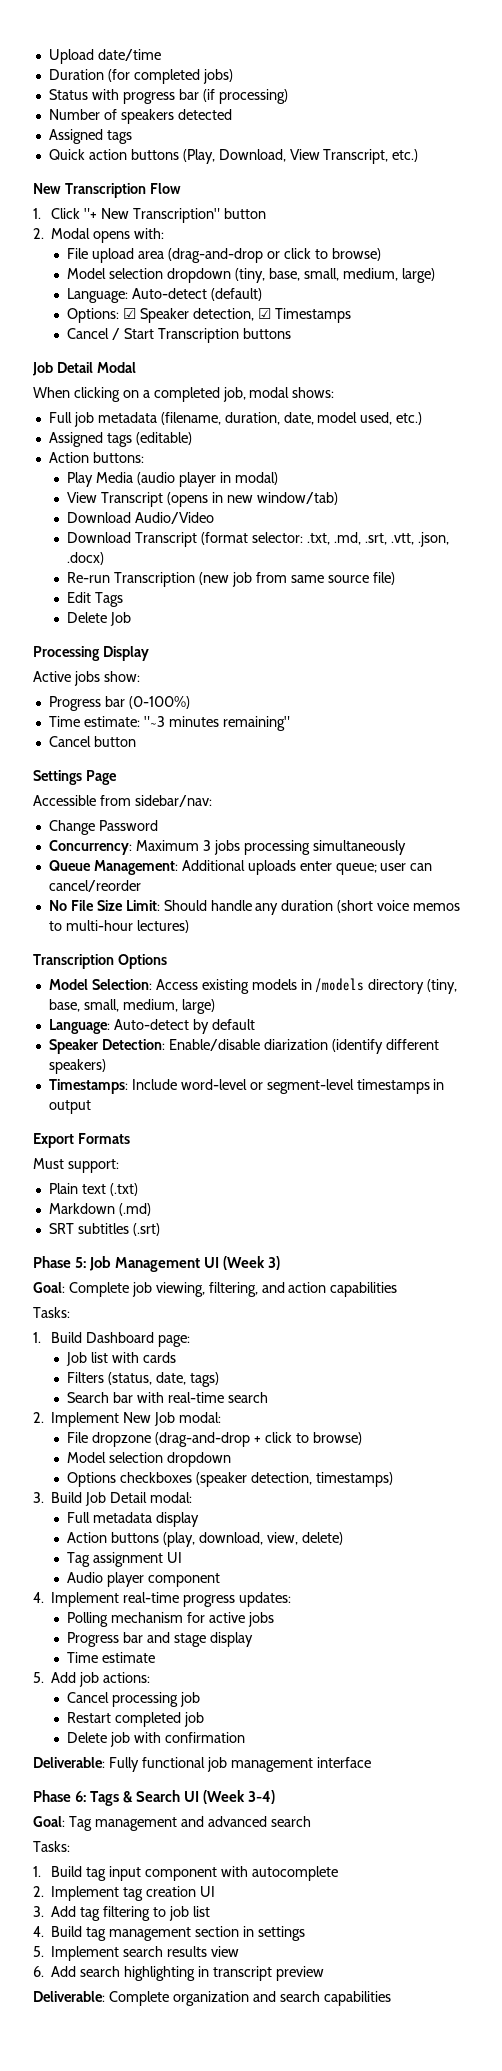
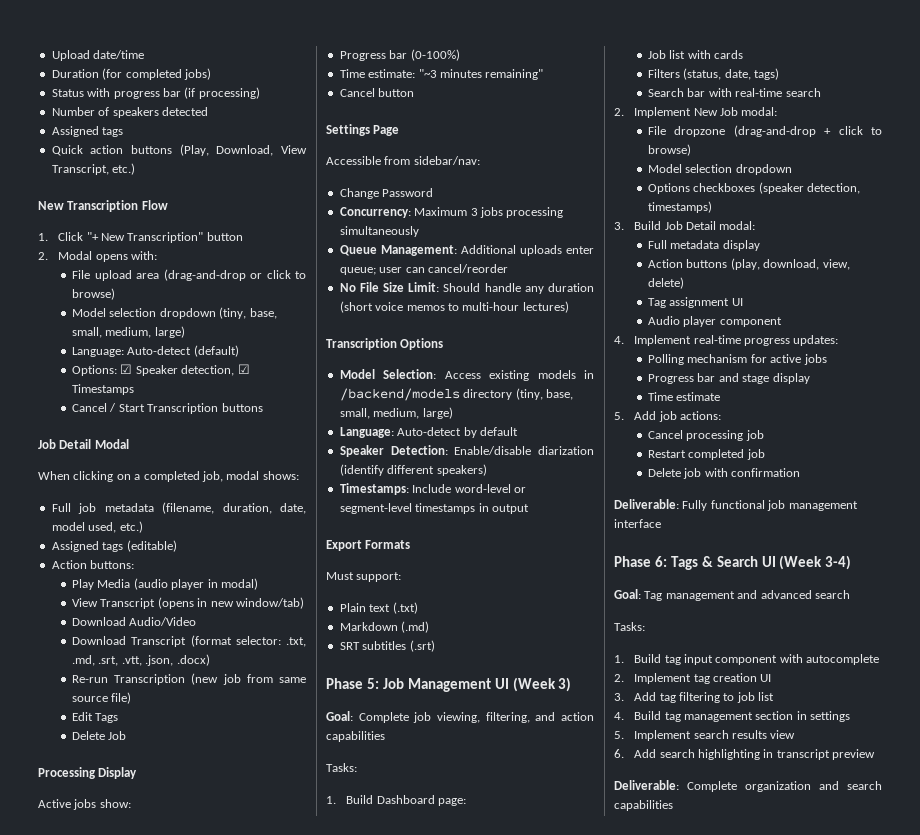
- Model Selection: Access existing models in /models directory (tiny, base, small, medium, large)
+ Model Selection: Access existing models in /backend/models directory (tiny, base, small, medium, large)

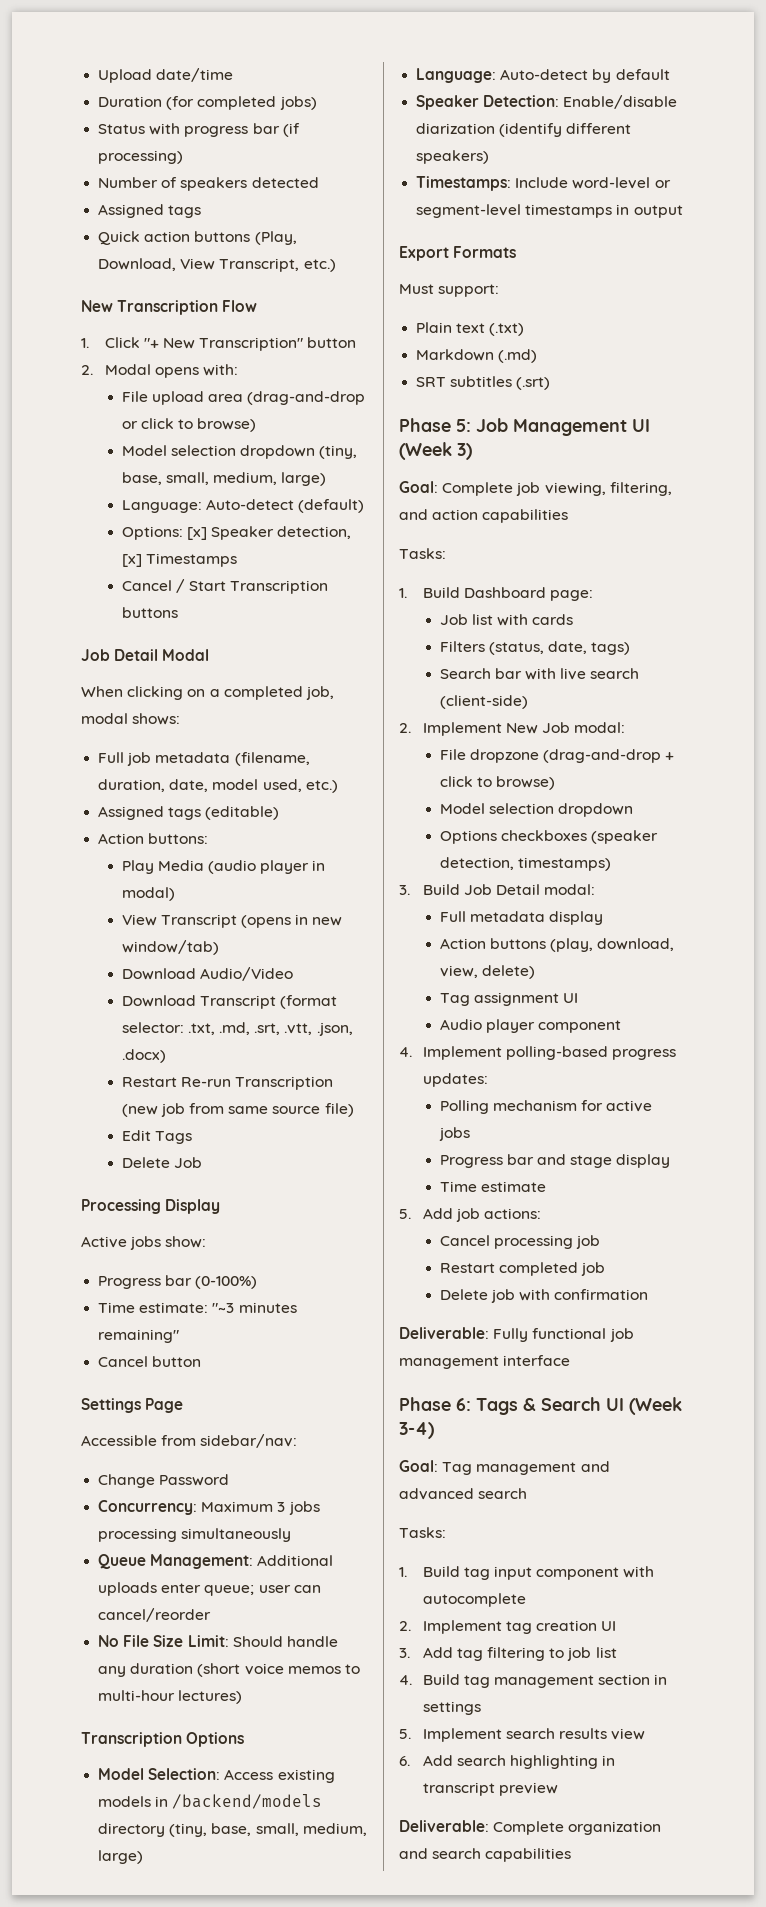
- Options: ☑ Speaker detection, ☑ Timestamps
+ Options: [x] Speaker detection, [x] Timestamps
- Re-run Transcription (new job from same source file)
+ Restart Re-run Transcription (new job from same source file)
- Search bar with real-time search
+ Search bar with live search (client-side)
- 4. Implement real-time progress updates:
+ 4. Implement polling-based progress updates:

